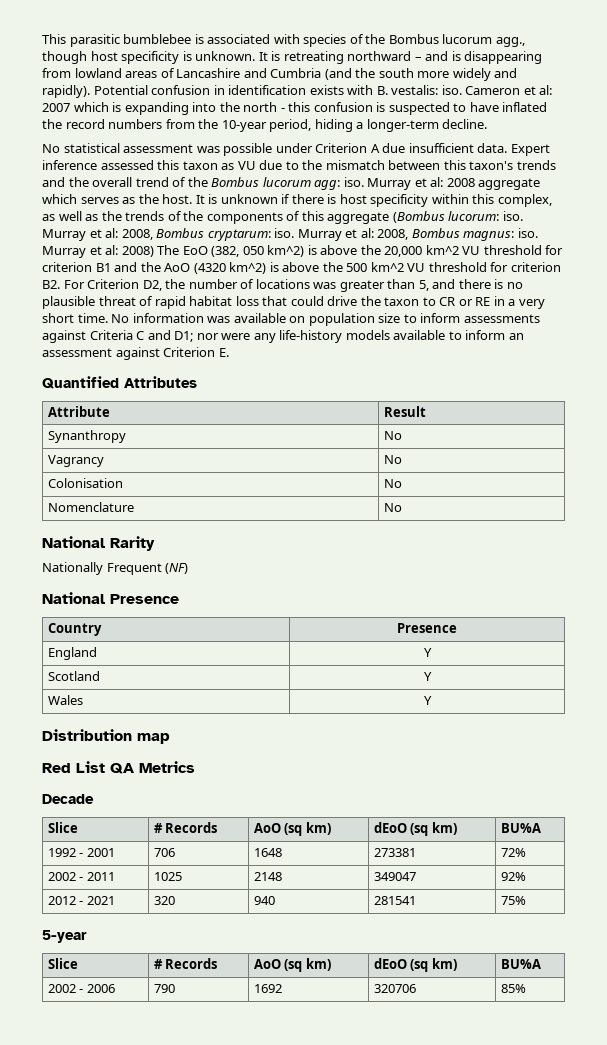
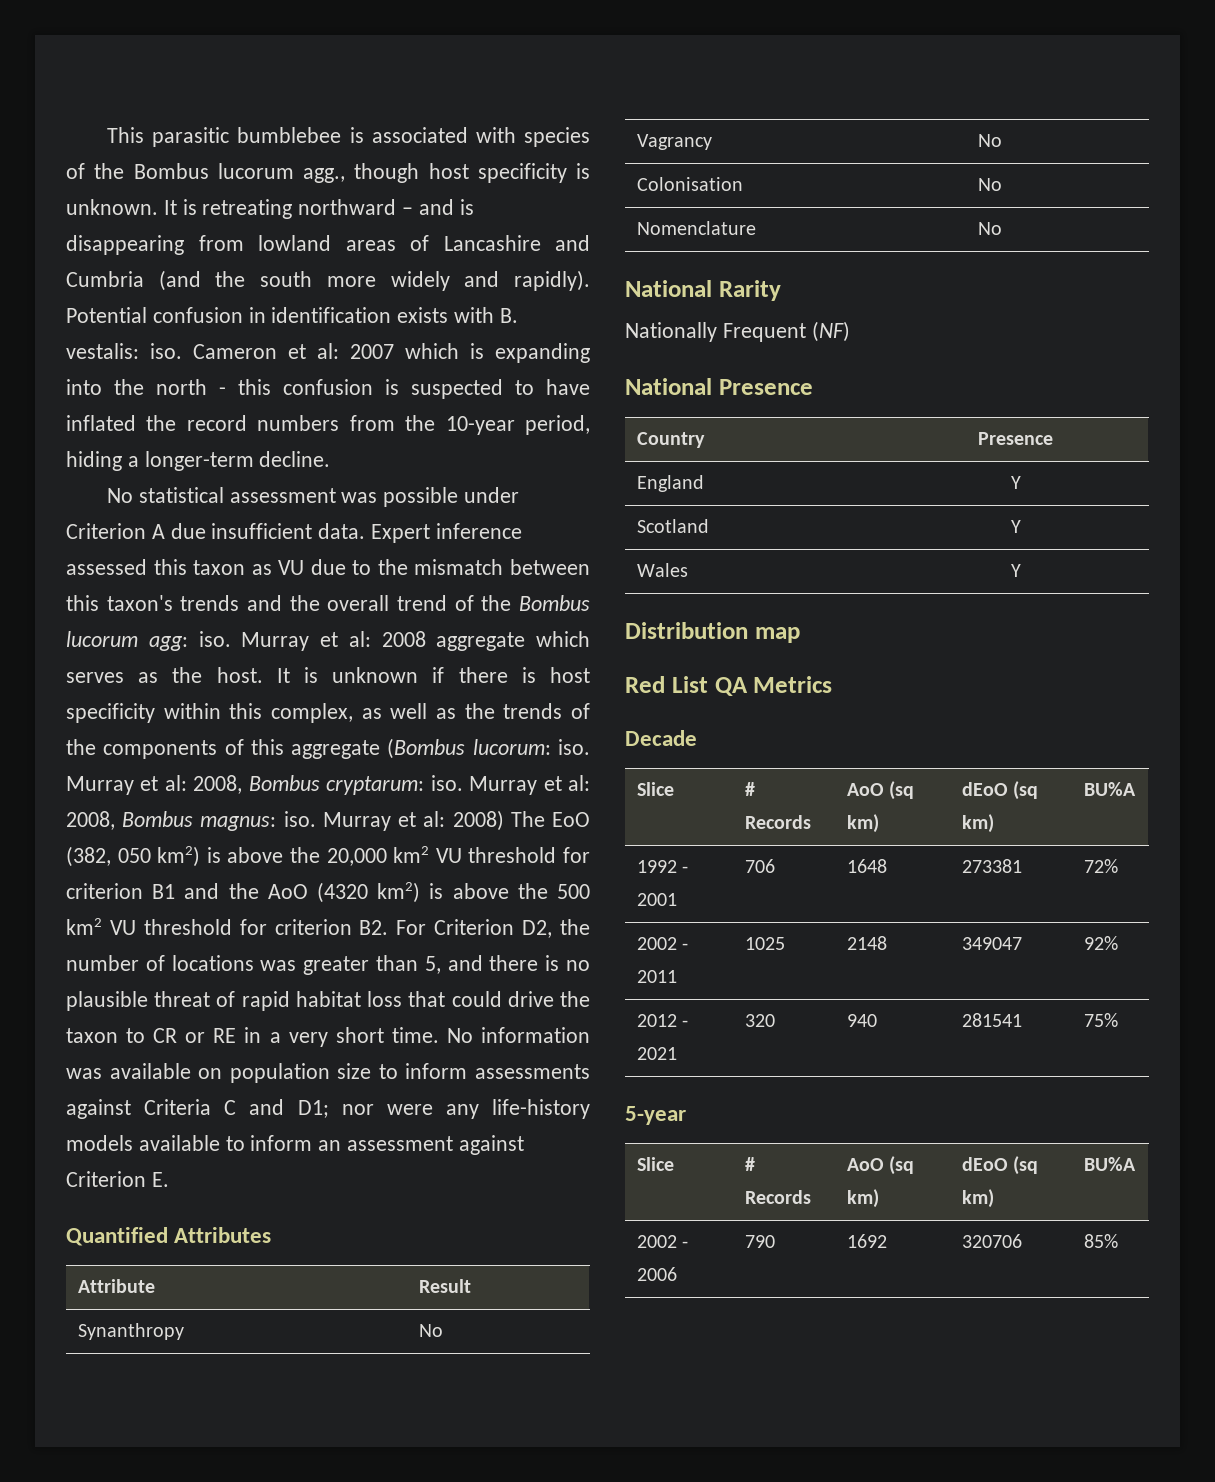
- 2008) The EoO (382, 050 km^2) is above the 20,000 km^2 VU threshold for criterion B1 and the AoO (4320 km^2) is above the 500 km^2 VU threshold for criterion B2. For Criterion D2, the number of locations was greater than 5, and there is no plausible threat of rapid habitat loss that could drive the taxon to CR or RE in a very short time.
+ 2008) The EoO (382, 050 km2) is above the 20,000 km2 VU threshold for criterion B1 and the AoO (4320 km2) is above the 500 km2 VU threshold for criterion B2. For Criterion D2, the number of locations was greater than 5, and there is no plausible threat of rapid habitat loss that could drive the taxon to CR or RE in a very short time.

